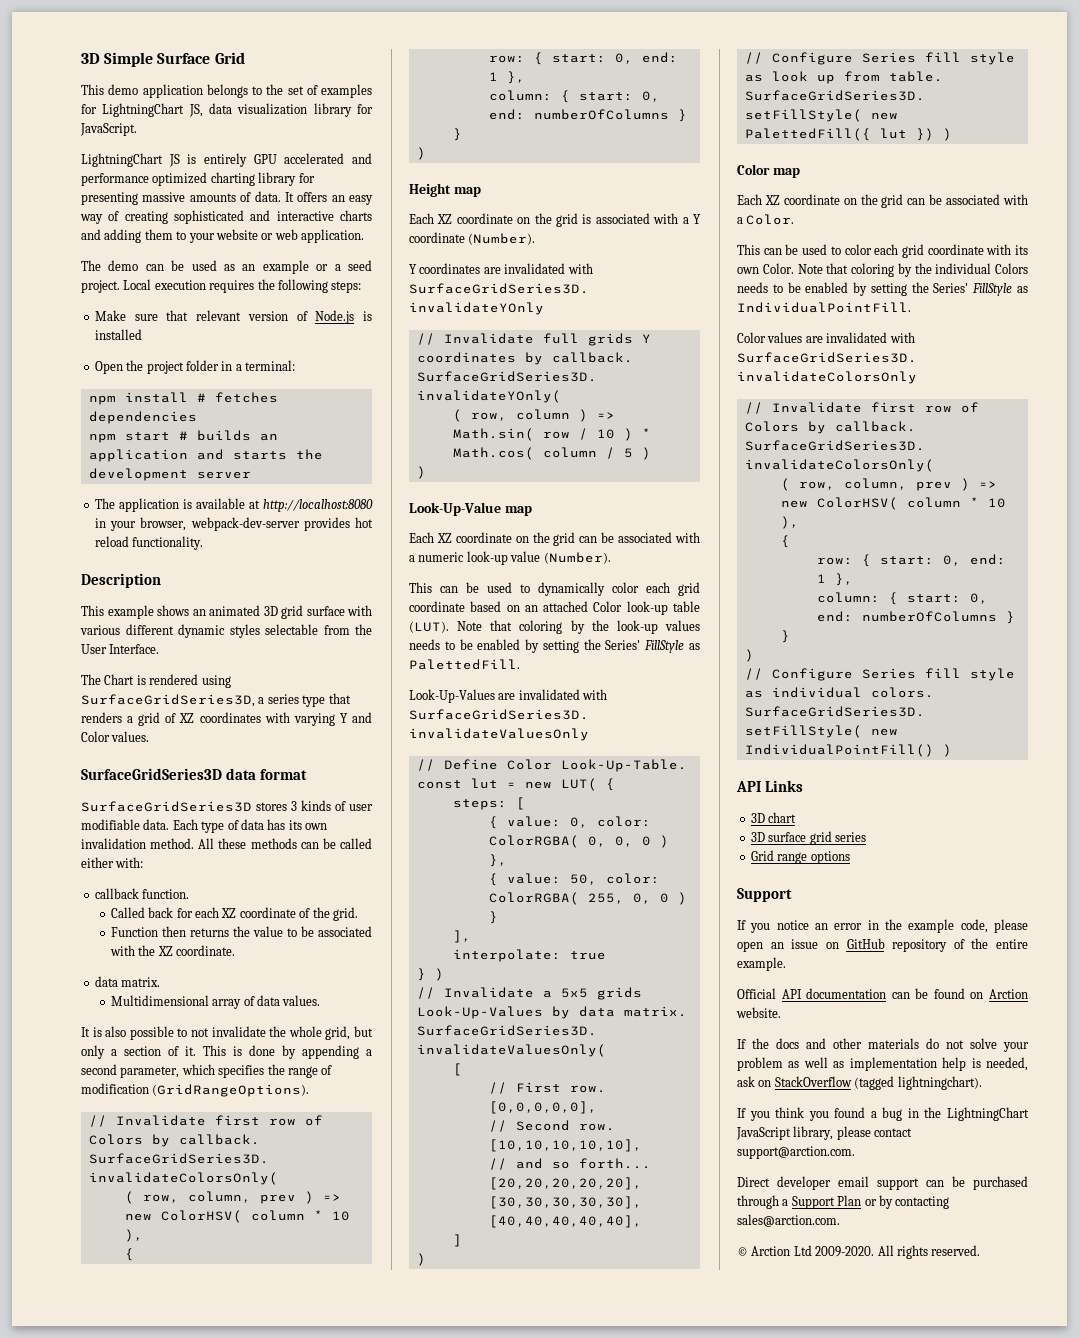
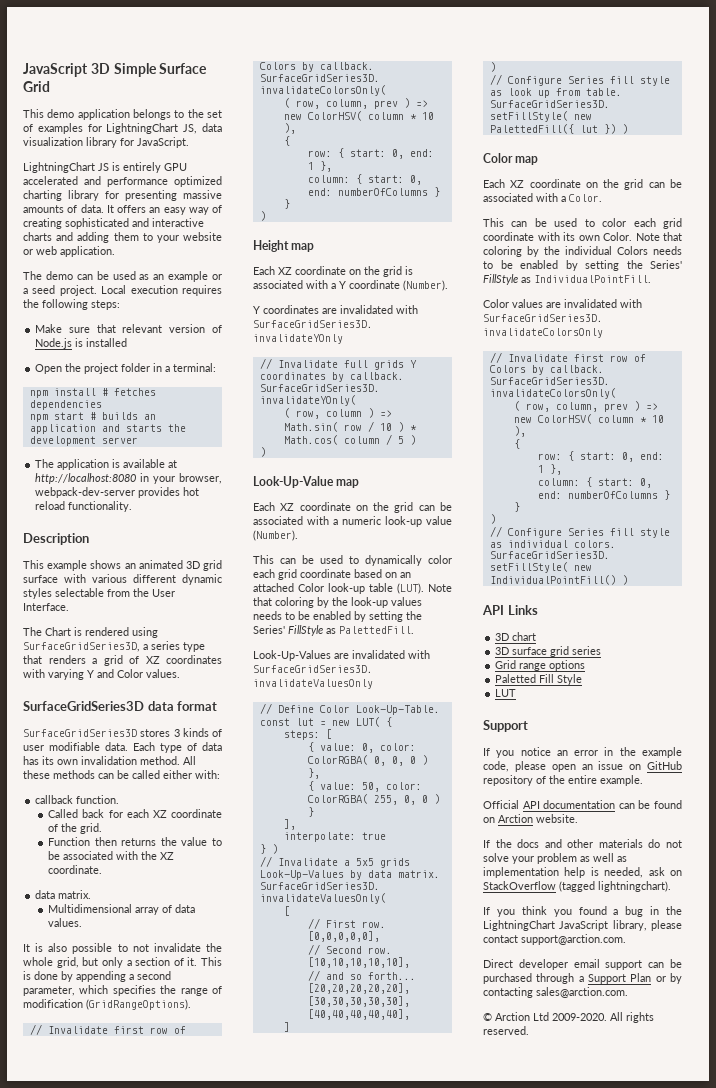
- 3D Simple Surface Grid
+ JavaScript 3D Simple Surface Grid
+ Paletted Fill Style
+ LUT

